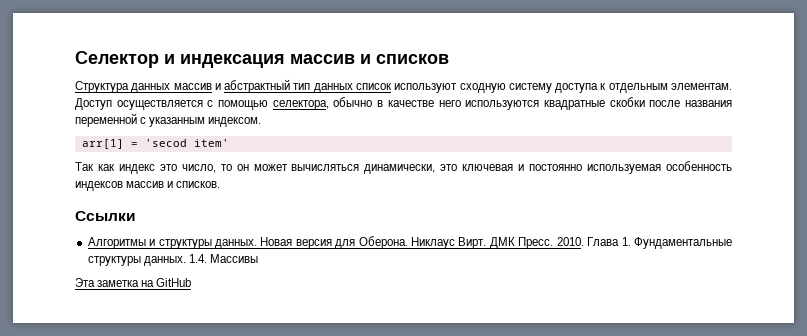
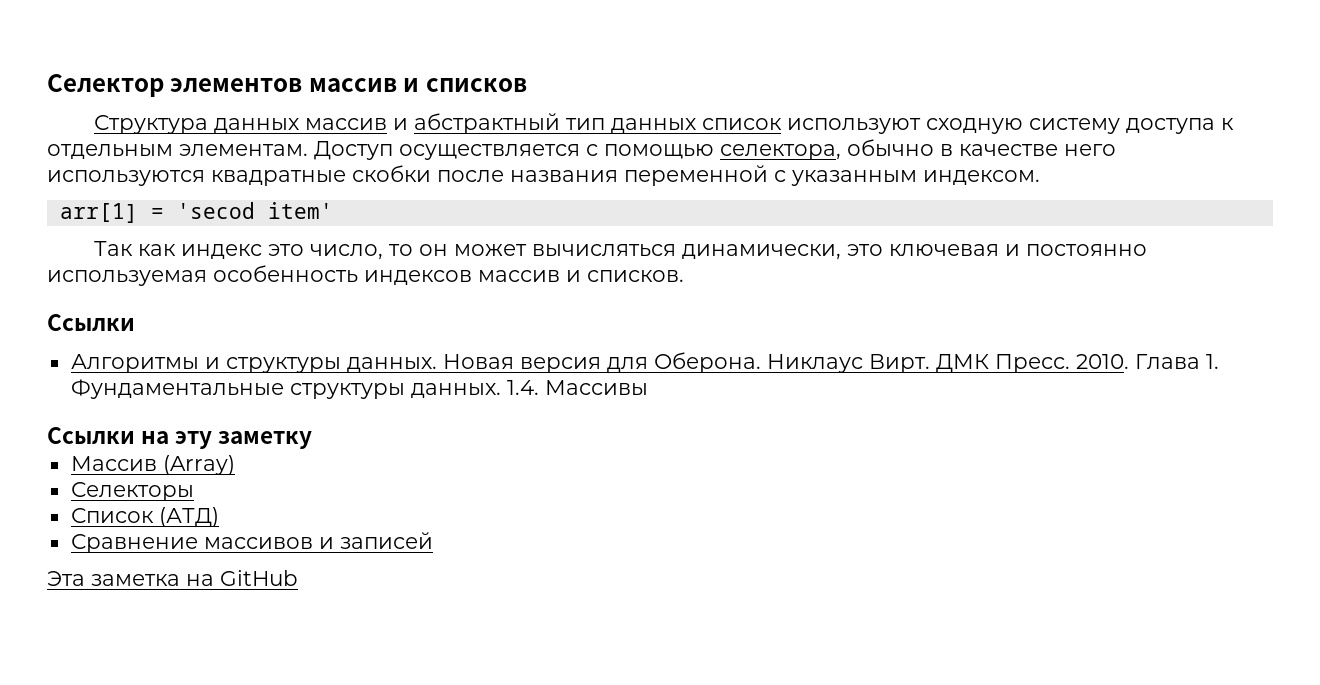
- Селектор и индексация массив и списков
+ Селектор элементов массив и списков
+ Ссылки на эту заметку
+ Массив (Array)
+ Селекторы
+ Список (АТД)
+ Сравнение массивов и записей

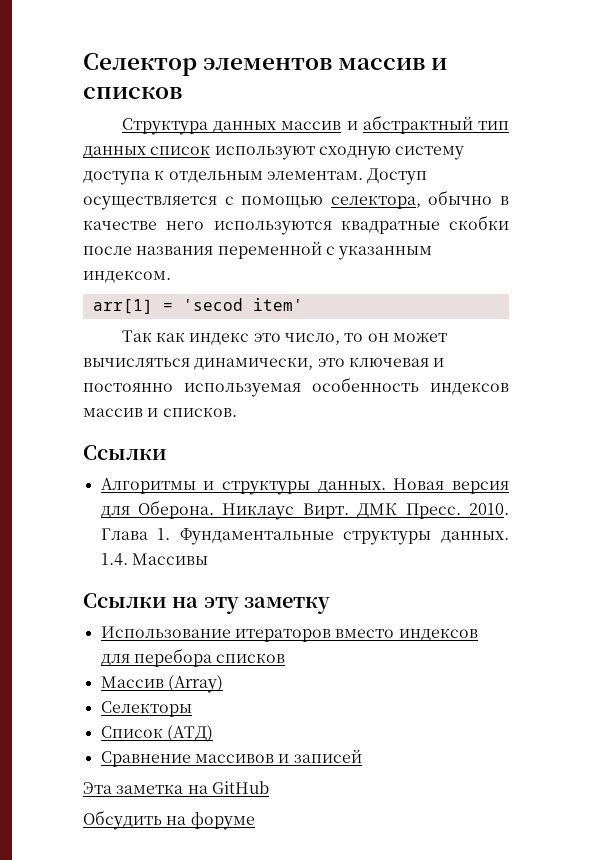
+ Использование итераторов вместо индексов для перебора списков
+ Обсудить на форуме

